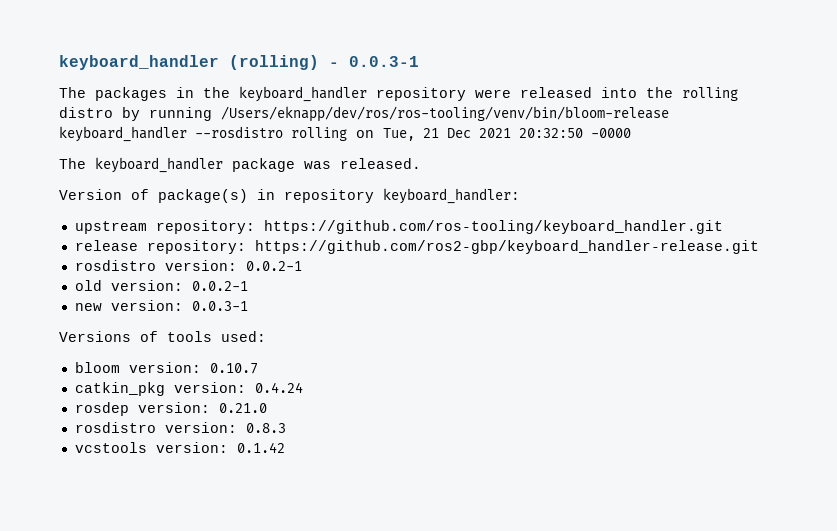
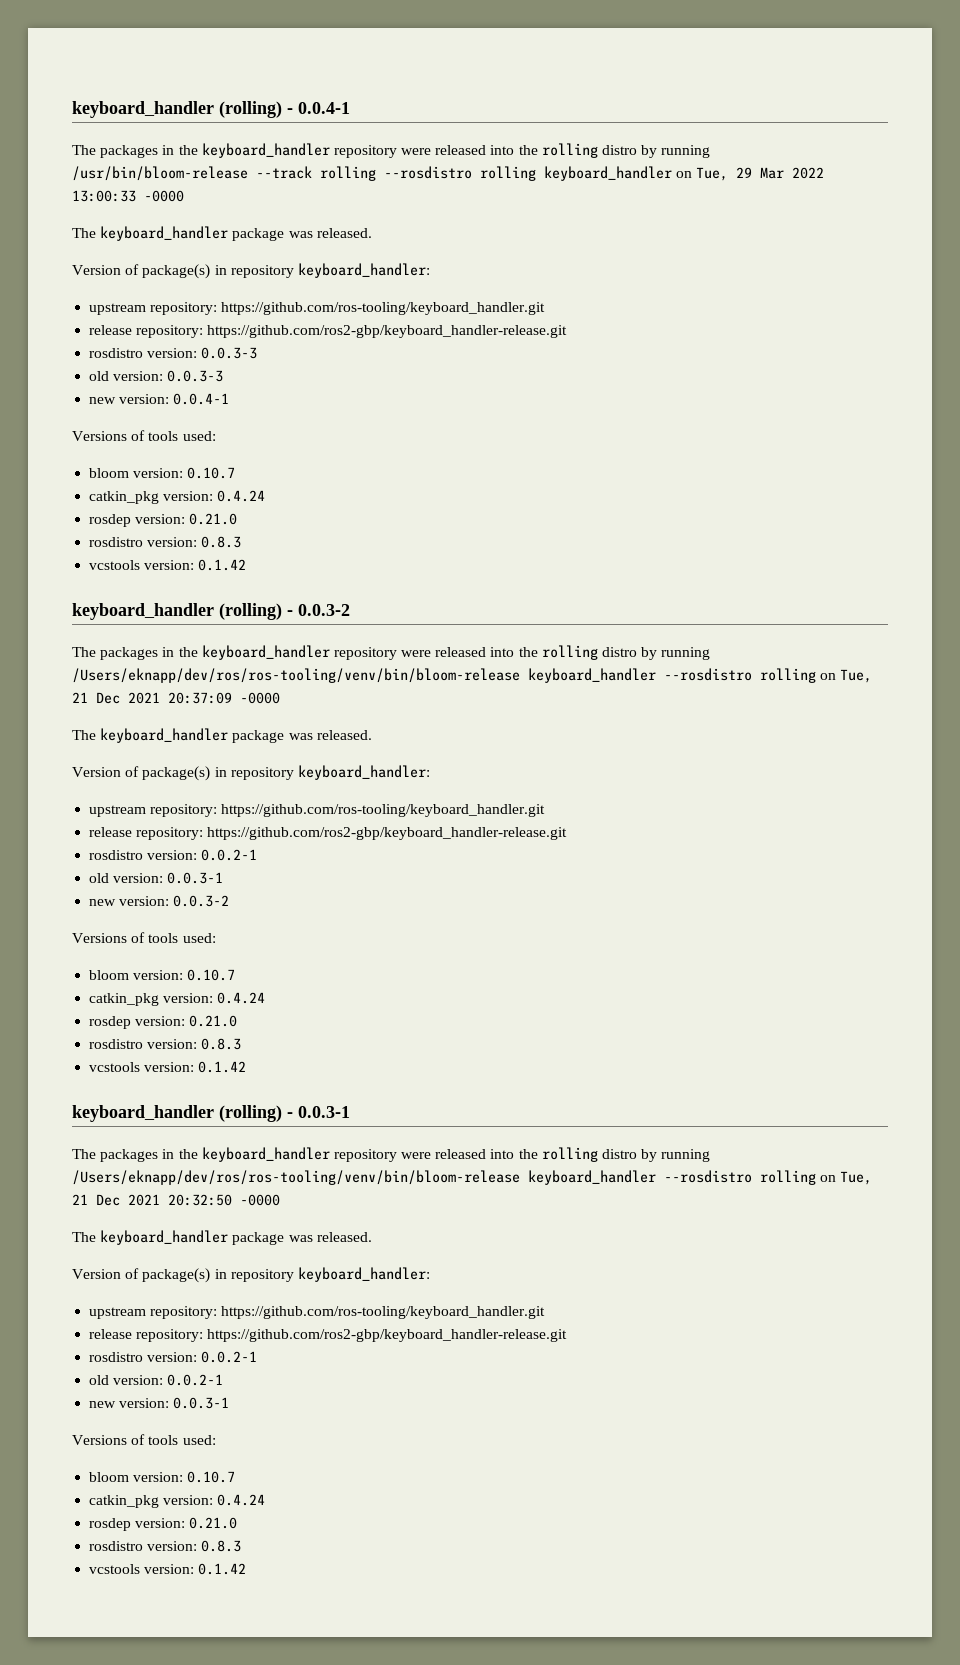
+ keyboard_handler (rolling) - 0.0.4-1
+ The packages in the keyboard_handler repository were released into the rolling distro by running /usr/bin/bloom-release --track rolling --rosdistro rolling keyboard_handler on Tue, 29 Mar 2022 13:00:33 -0000
+ The keyboard_handler package was released.
+ Version of package(s) in repository keyboard_handler:
+ upstream repository: https://github.com/ros-tooling/keyboard_handler.git
+ release repository: https://github.com/ros2-gbp/keyboard_handler-release.git
+ rosdistro version: 0.0.3-3
+ old version: 0.0.3-3
+ new version: 0.0.4-1
+ Versions of tools used:
+ bloom version: 0.10.7
+ catkin_pkg version: 0.4.24
+ rosdep version: 0.21.0
+ rosdistro version: 0.8.3
+ vcstools version: 0.1.42
+ keyboard_handler (rolling) - 0.0.3-2
+ The packages in the keyboard_handler repository were released into the rolling distro by running /Users/eknapp/dev/ros/ros-tooling/venv/bin/bloom-release keyboard_handler --rosdistro rolling on Tue, 21 Dec 2021 20:37:09 -0000
+ The keyboard_handler package was released.
+ Version of package(s) in repository keyboard_handler:
+ upstream repository: https://github.com/ros-tooling/keyboard_handler.git
+ release repository: https://github.com/ros2-gbp/keyboard_handler-release.git
+ rosdistro version: 0.0.2-1
+ old version: 0.0.3-1
+ new version: 0.0.3-2
+ Versions of tools used:
+ bloom version: 0.10.7
+ catkin_pkg version: 0.4.24
+ rosdep version: 0.21.0
+ rosdistro version: 0.8.3
+ vcstools version: 0.1.42

